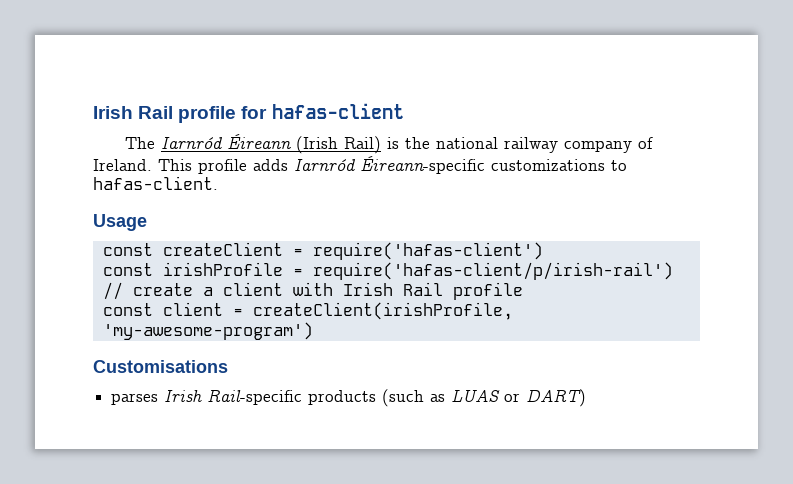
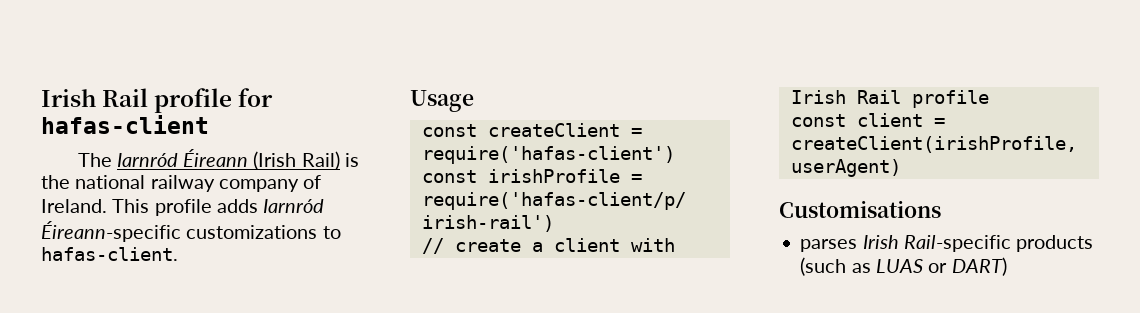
- const client = createClient(irishProfile, 'my-awesome-program')
+ const client = createClient(irishProfile, userAgent)

